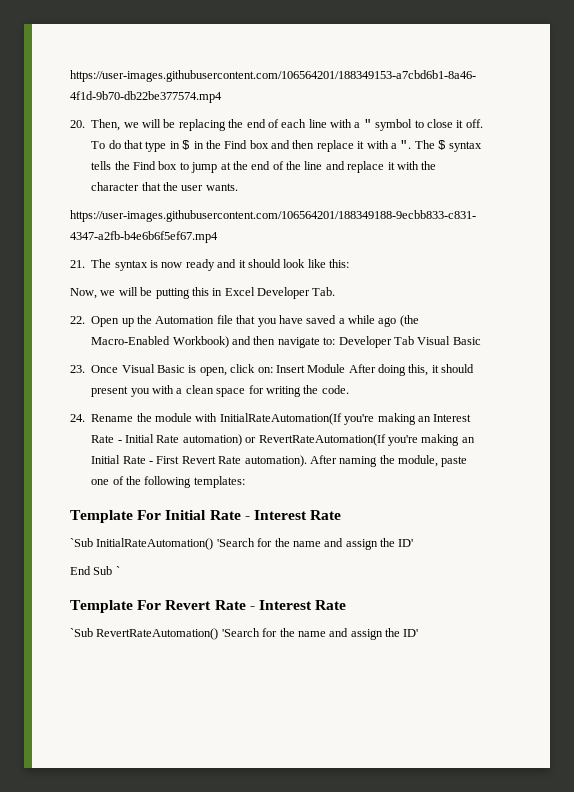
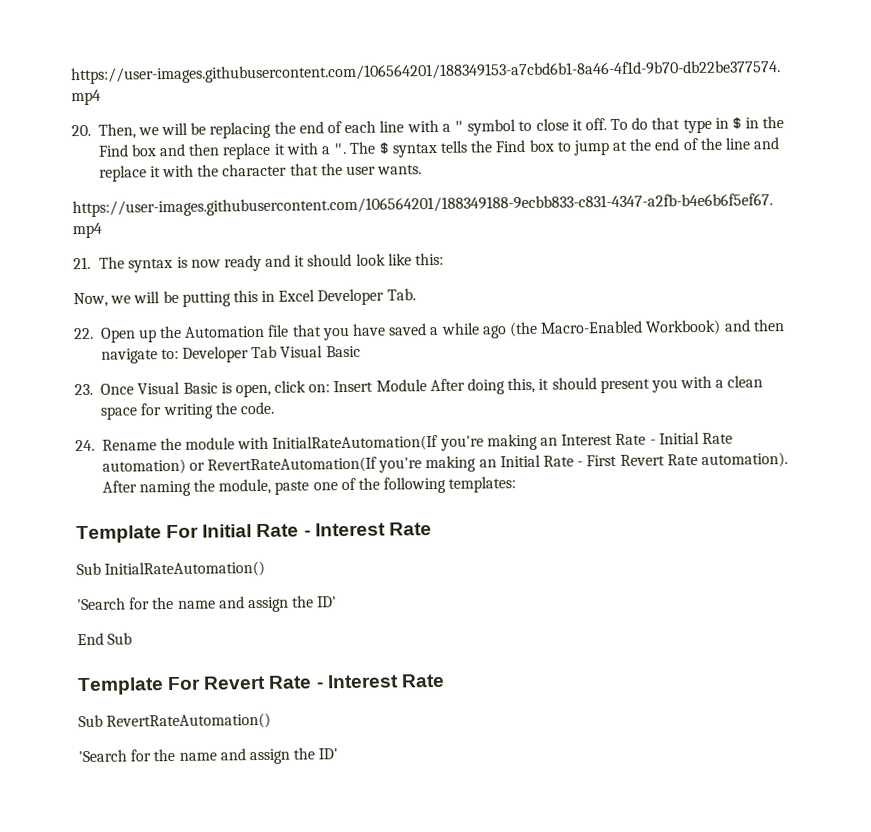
- `Sub InitialRateAutomation() 'Search for the name and assign the ID'
+ Sub InitialRateAutomation()
+ 'Search for the name and assign the ID'
- End Sub `
+ End Sub
- `Sub RevertRateAutomation() 'Search for the name and assign the ID'
+ Sub RevertRateAutomation()
+ 'Search for the name and assign the ID'

